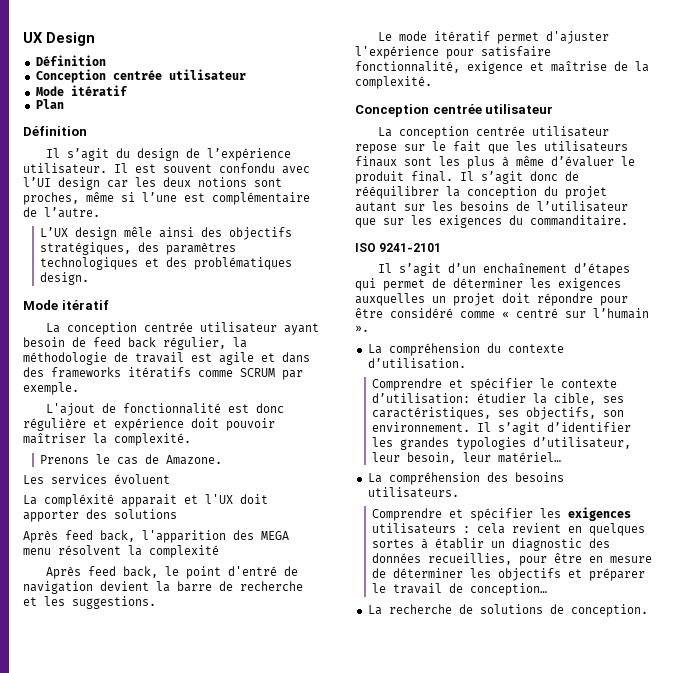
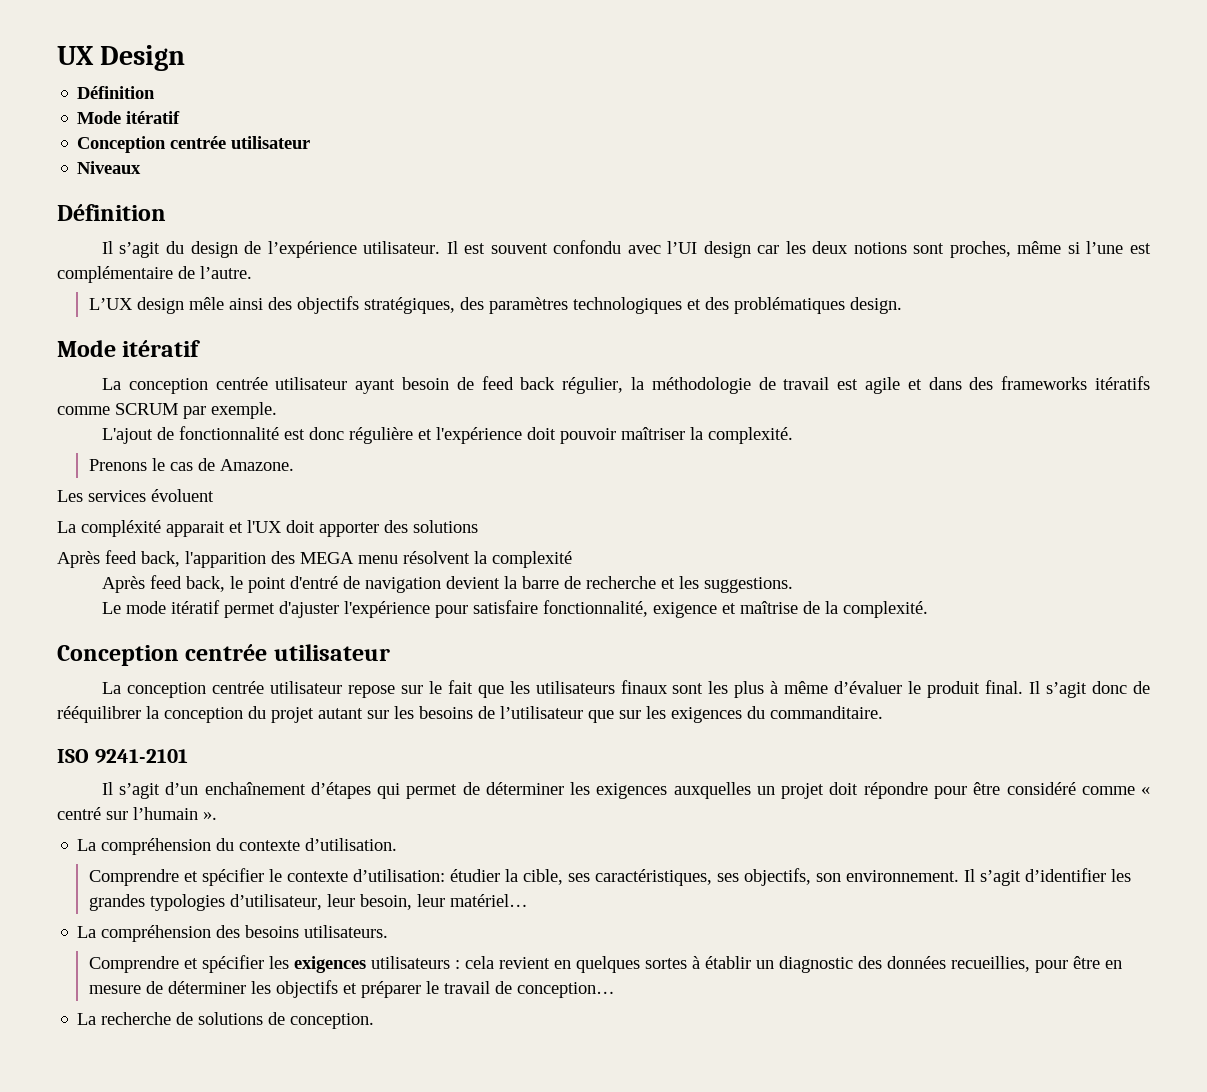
  UX Design
  Définition
+ Mode itératif
  Conception centrée utilisateur
- Mode itératif
- Plan
+ Niveaux
- L'ajout de fonctionnalité est donc régulière et expérience doit pouvoir maîtriser la complexité.
+ L'ajout de fonctionnalité est donc régulière et l'expérience doit pouvoir maîtriser la complexité.

